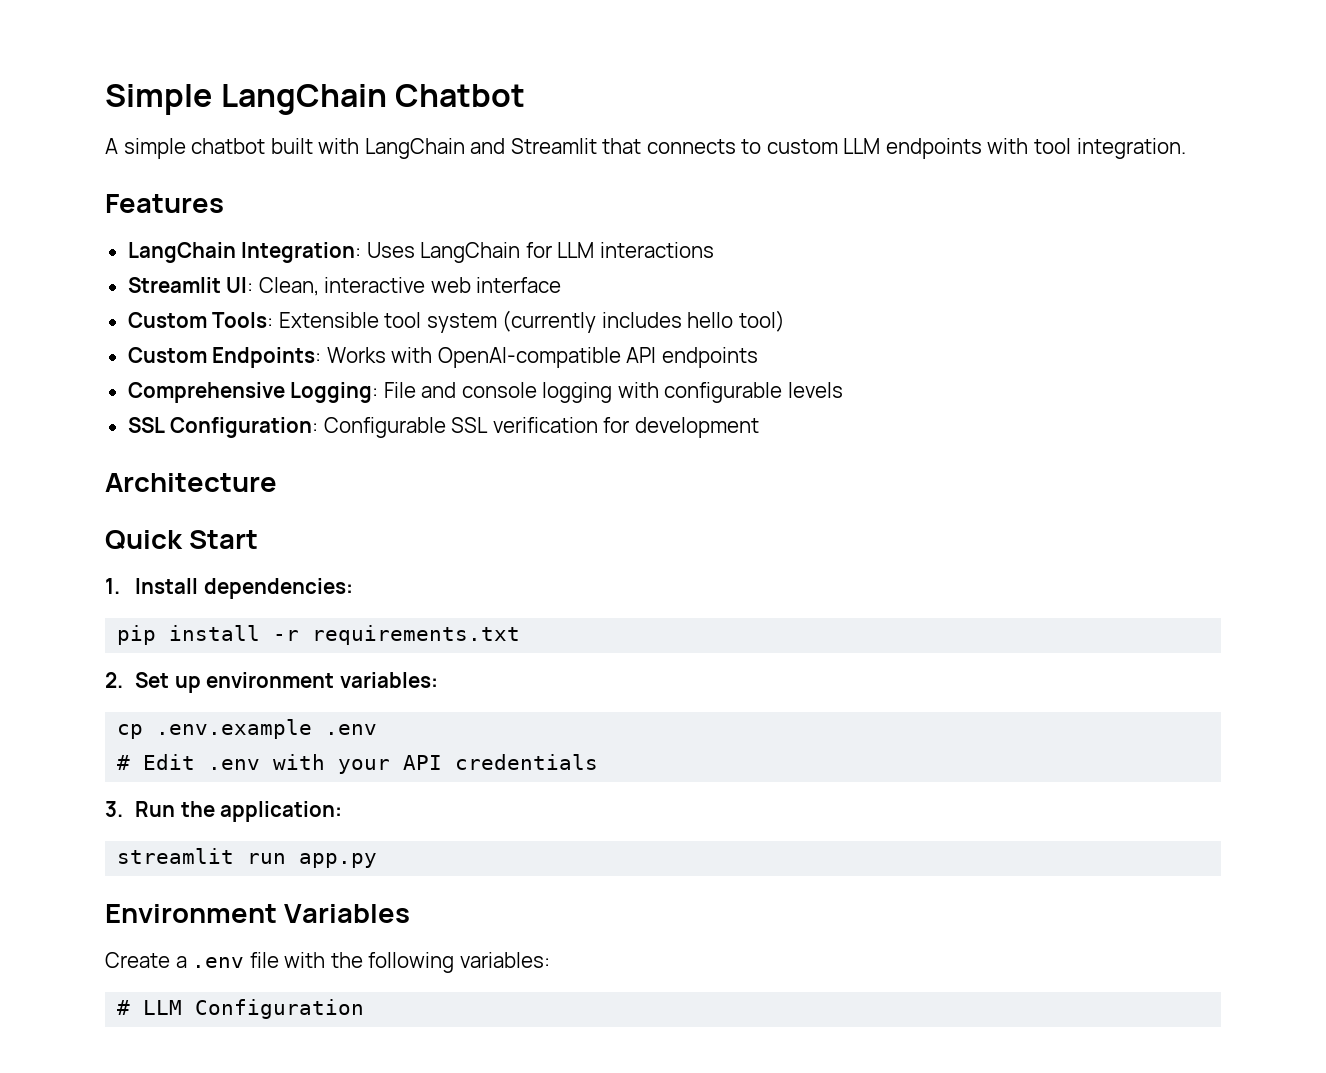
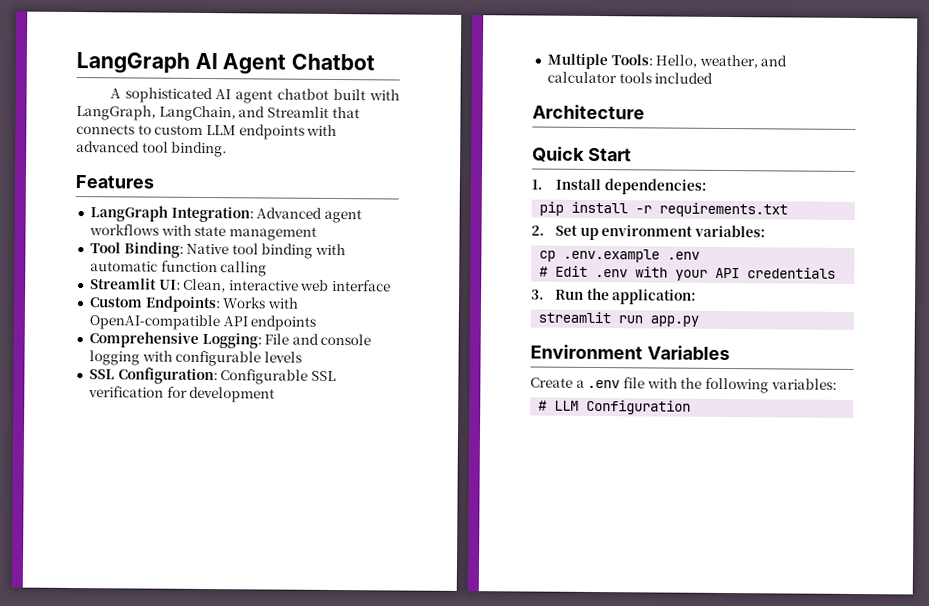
- Simple LangChain Chatbot
+ LangGraph AI Agent Chatbot
- A simple chatbot built with LangChain and Streamlit that connects to custom LLM endpoints with tool integration.
+ A sophisticated AI agent chatbot built with LangGraph, LangChain, and Streamlit that connects to custom LLM endpoints with advanced tool binding.
  Features
- LangChain Integration: Uses LangChain for LLM interactions
+ LangGraph Integration: Advanced agent workflows with state management
+ Tool Binding: Native tool binding with automatic function calling
- Custom Tools: Extensible tool system (currently includes hello tool)
+ Multiple Tools: Hello, weather, and calculator tools included

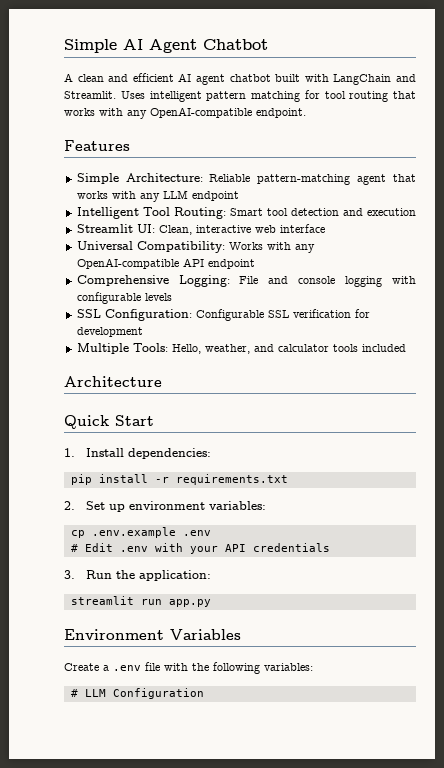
- LangGraph AI Agent Chatbot
+ Simple AI Agent Chatbot
- A sophisticated AI agent chatbot built with LangGraph, LangChain, and Streamlit that connects to custom LLM endpoints with advanced tool binding.
+ A clean and efficient AI agent chatbot built with LangChain and Streamlit. Uses intelligent pattern matching for tool routing that works with any OpenAI-compatible endpoint.
  Features
- LangGraph Integration: Advanced agent workflows with state management
- Tool Binding: Native tool binding with automatic function calling
+ Simple Architecture: Reliable pattern-matching agent that works with any LLM endpoint
+ Intelligent Tool Routing: Smart tool detection and execution
- Custom Endpoints: Works with OpenAI-compatible API endpoints
+ Universal Compatibility: Works with any OpenAI-compatible API endpoint

